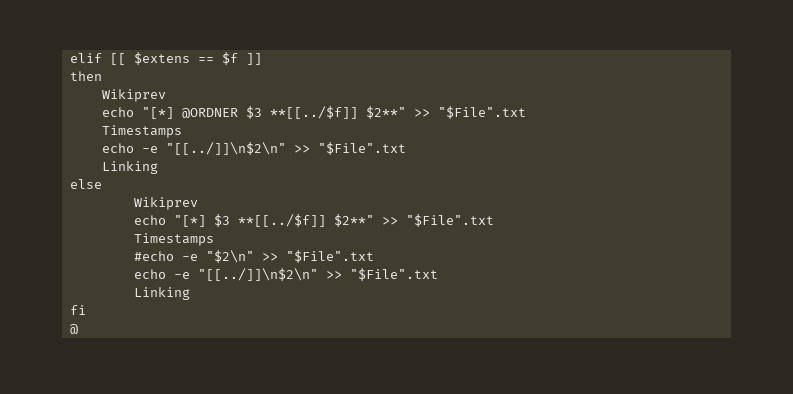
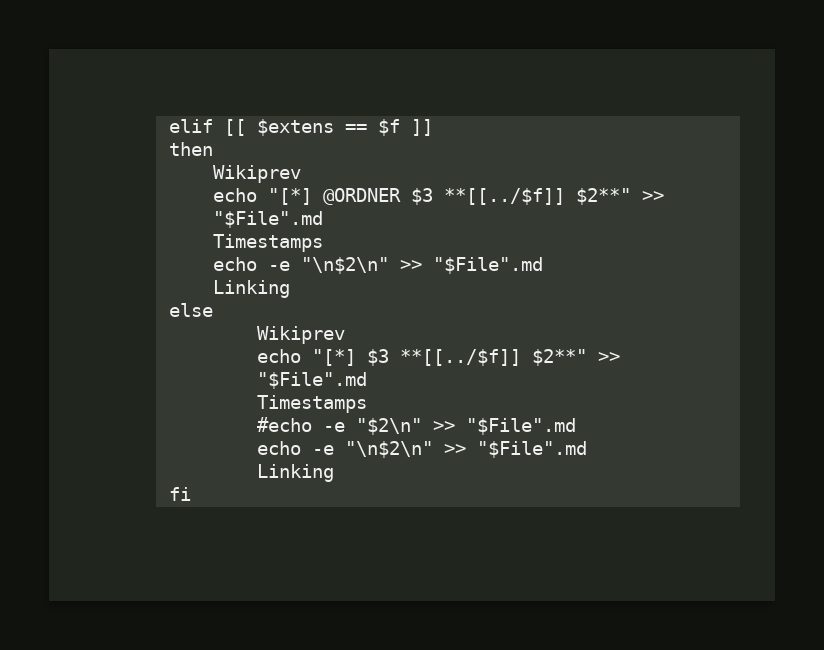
- echo "[*] @ORDNER $3 **[[../$f]] $2**" >> "$File".txt
+ echo "[*] @ORDNER $3 **[[../$f]] $2**" >> "$File".md
  Timestamps
- echo -e "[[../]]\n$2\n" >> "$File".txt
+ echo -e "\n$2\n" >> "$File".md
- echo "[*] $3 **[[../$f]] $2**" >> "$File".txt
+ echo "[*] $3 **[[../$f]] $2**" >> "$File".md
- #echo -e "$2\n" >> "$File".txt
- echo -e "[[../]]\n$2\n" >> "$File".txt
+ #echo -e "$2\n" >> "$File".md
+ echo -e "\n$2\n" >> "$File".md
- @

